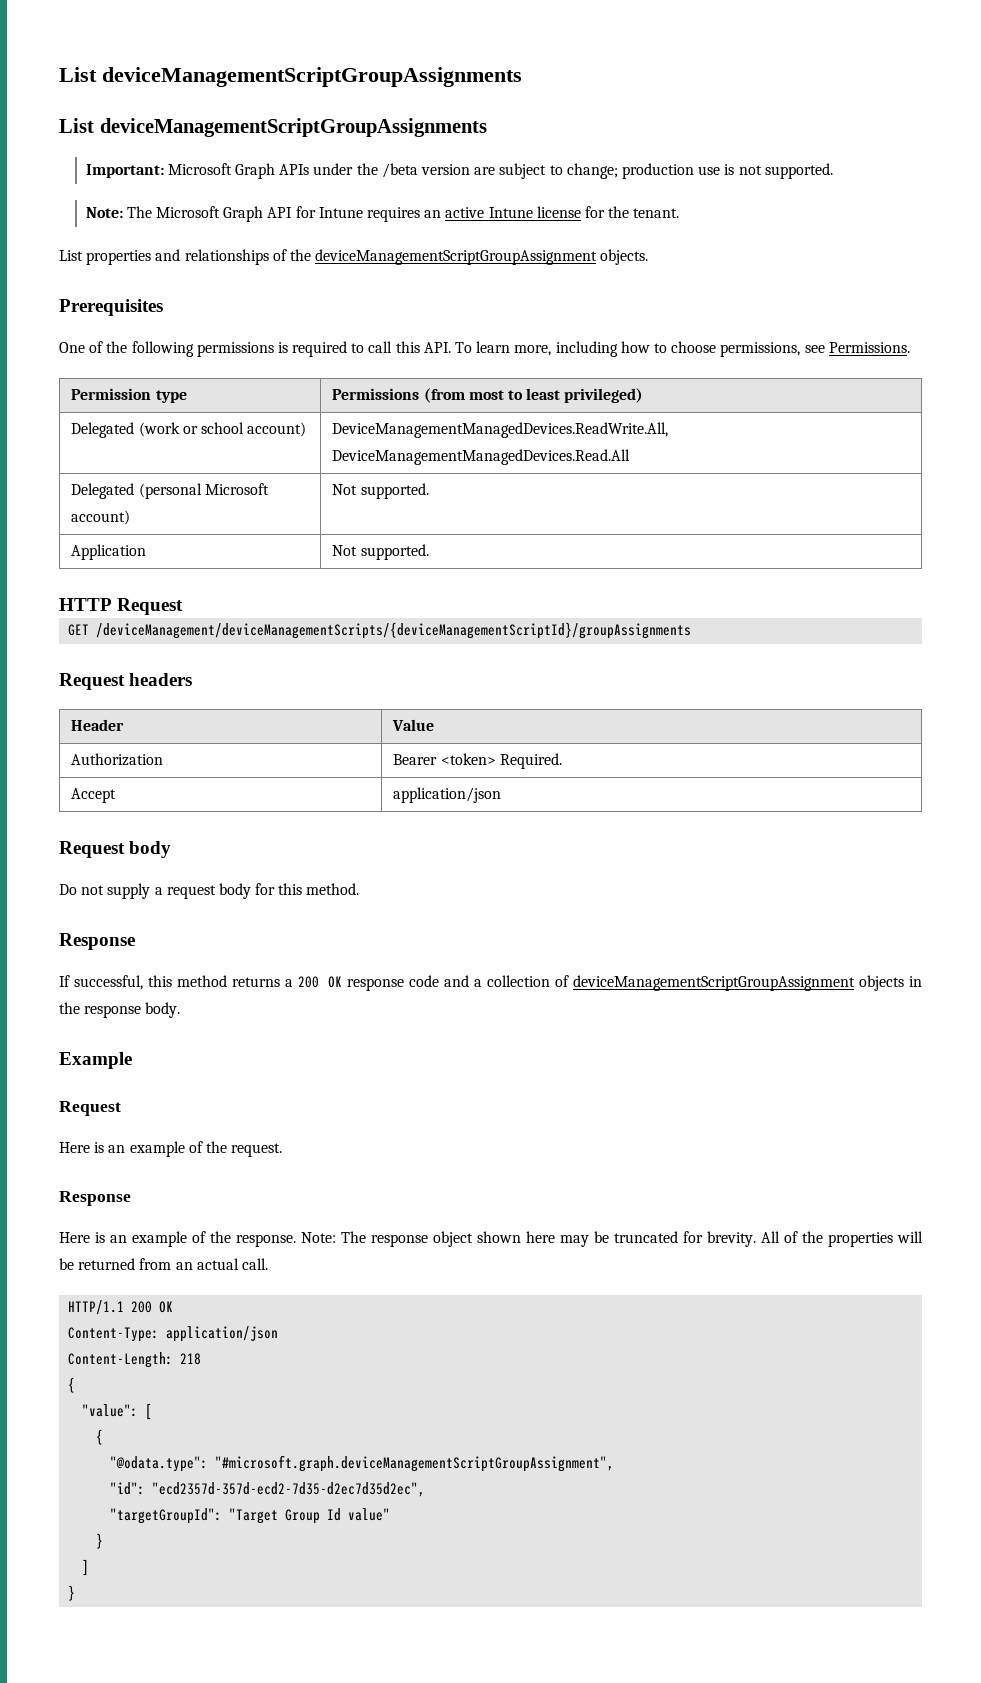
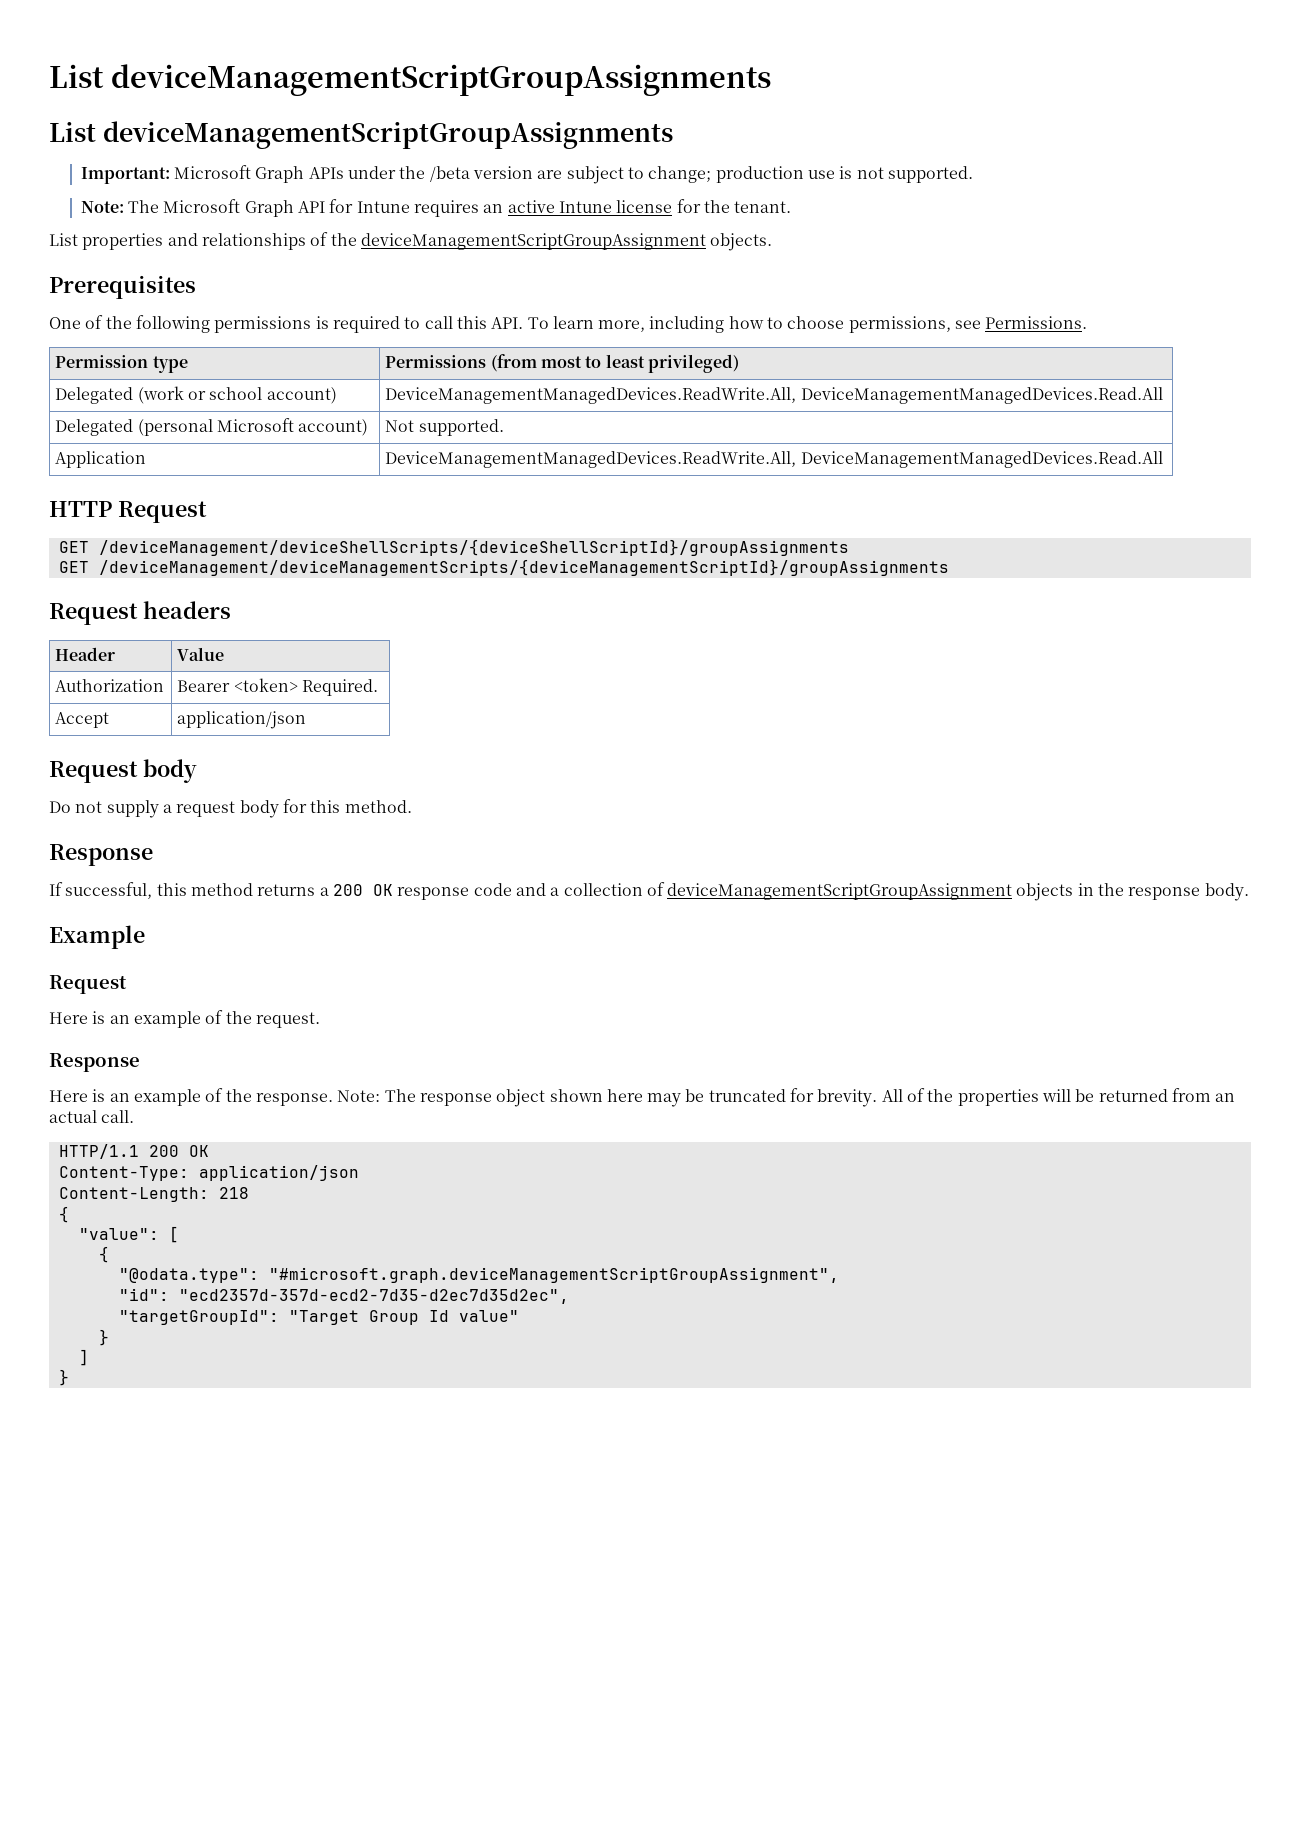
- Application | Not supported.
+ Application | DeviceManagementManagedDevices.ReadWrite.All, DeviceManagementManagedDevices.Read.All
+ GET /deviceManagement/deviceShellScripts/{deviceShellScriptId}/groupAssignments

